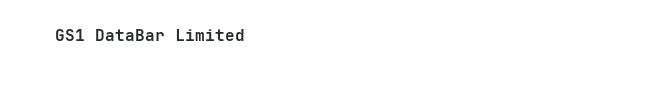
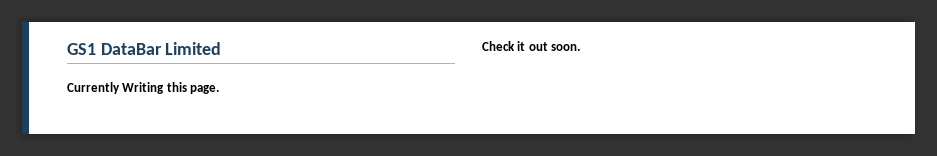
+ Currently Writing this page.
+ Check it out soon.

